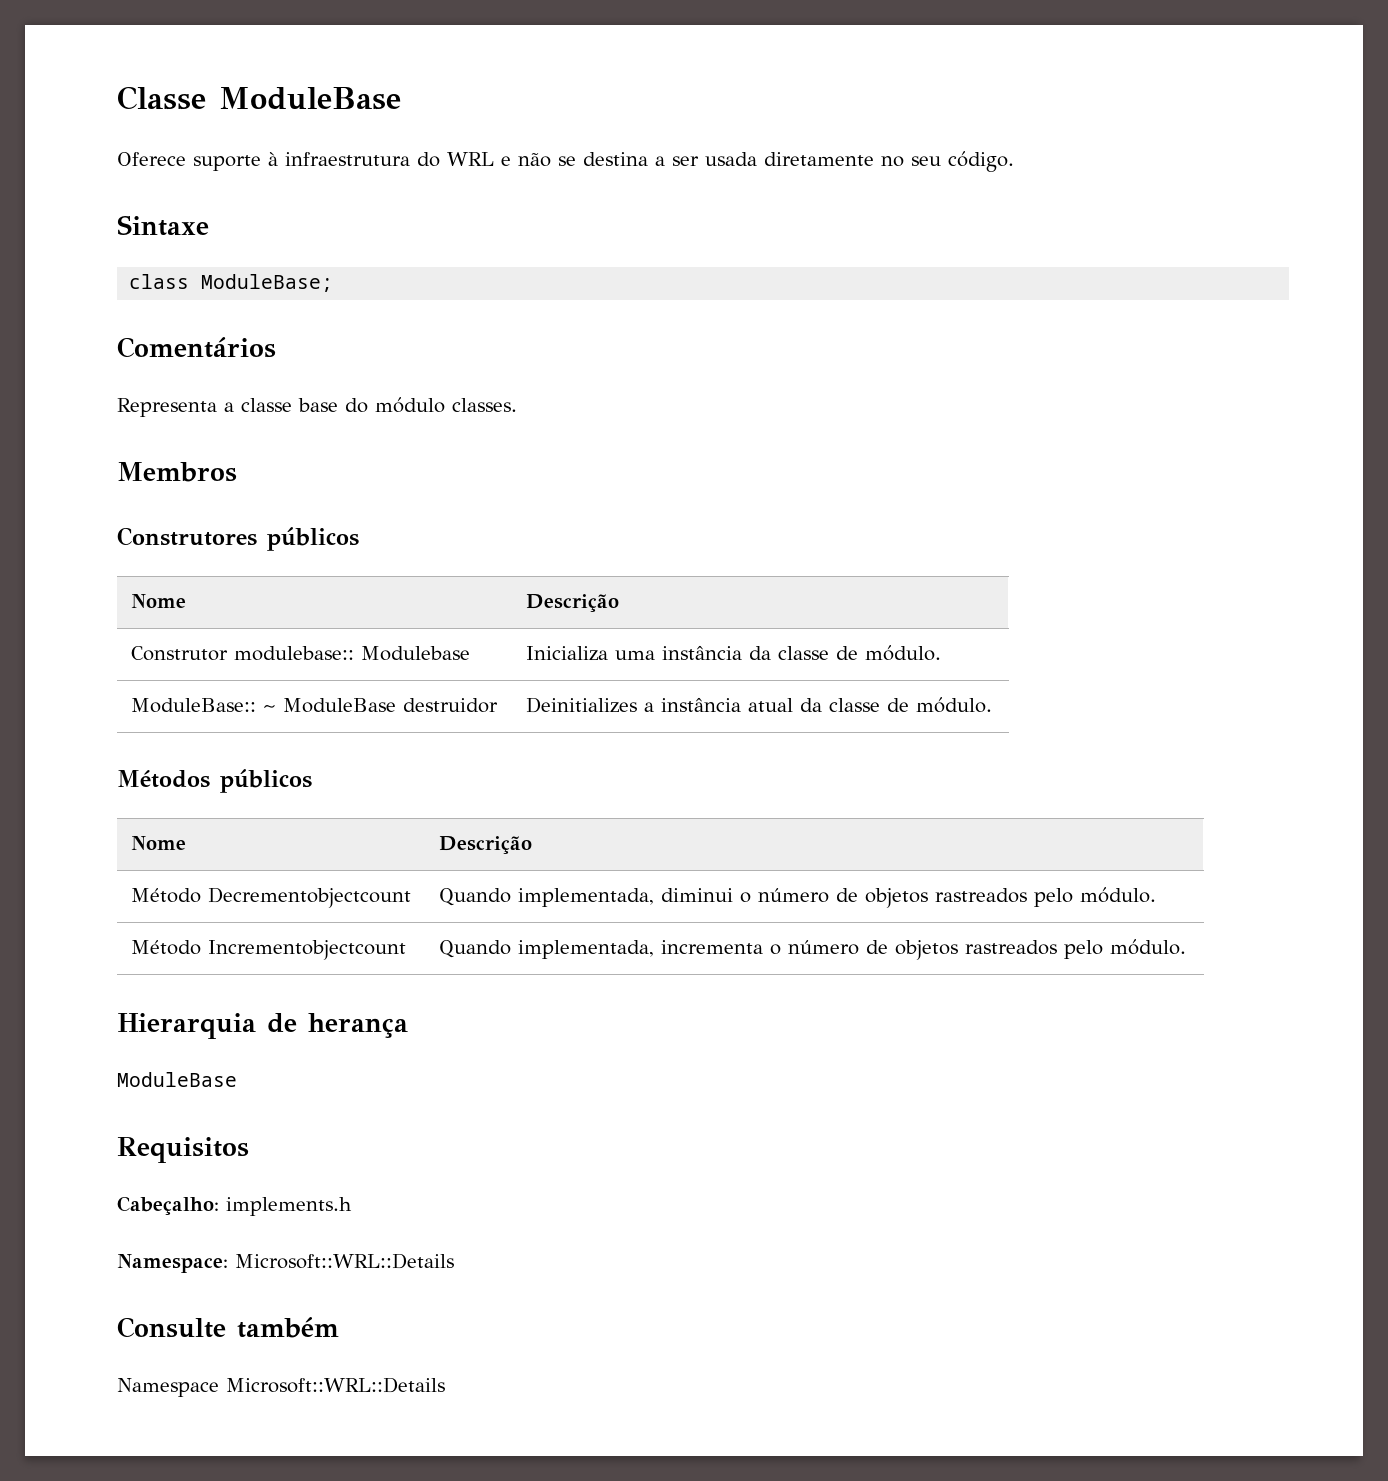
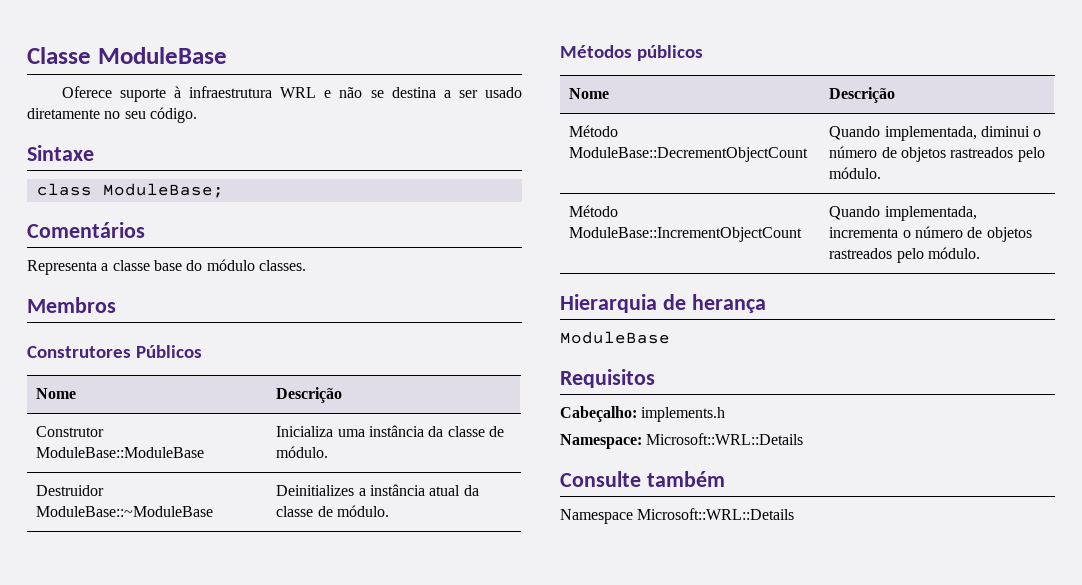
- Oferece suporte à infraestrutura do WRL e não se destina a ser usada diretamente no seu código.
+ Oferece suporte à infraestrutura WRL e não se destina a ser usado diretamente no seu código.
- Construtores públicos
+ Construtores Públicos
- Construtor modulebase:: Modulebase | Inicializa uma instância da classe de módulo.
+ Construtor ModuleBase::ModuleBase | Inicializa uma instância da classe de módulo.
- ModuleBase:: ~ ModuleBase destruidor | Deinitializes a instância atual da classe de módulo.
+ Destruidor ModuleBase::~ModuleBase | Deinitializes a instância atual da classe de módulo.
- Método Decrementobjectcount | Quando implementada, diminui o número de objetos rastreados pelo módulo.
+ Método ModuleBase::DecrementObjectCount | Quando implementada, diminui o número de objetos rastreados pelo módulo.
- Método Incrementobjectcount | Quando implementada, incrementa o número de objetos rastreados pelo módulo.
+ Método ModuleBase::IncrementObjectCount | Quando implementada, incrementa o número de objetos rastreados pelo módulo.

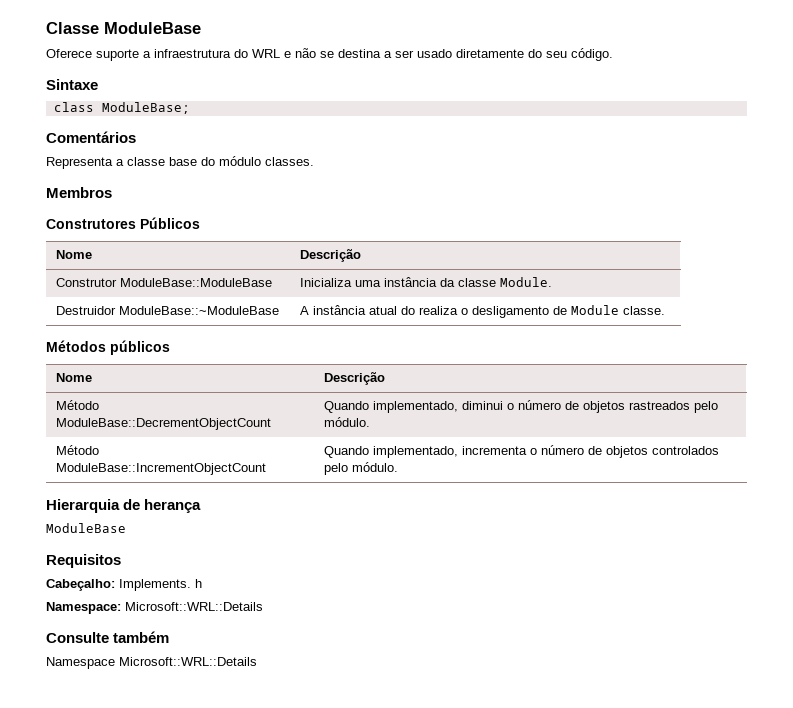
- Oferece suporte à infraestrutura WRL e não se destina a ser usado diretamente no seu código.
+ Oferece suporte a infraestrutura do WRL e não se destina a ser usado diretamente do seu código.
- Construtor ModuleBase::ModuleBase | Inicializa uma instância da classe de módulo.
+ Construtor ModuleBase::ModuleBase | Inicializa uma instância da classe Module.
- Destruidor ModuleBase::~ModuleBase | Deinitializes a instância atual da classe de módulo.
+ Destruidor ModuleBase::~ModuleBase | A instância atual do realiza o desligamento de Module classe.
- Método ModuleBase::DecrementObjectCount | Quando implementada, diminui o número de objetos rastreados pelo módulo.
+ Método ModuleBase::DecrementObjectCount | Quando implementado, diminui o número de objetos rastreados pelo módulo.
- Método ModuleBase::IncrementObjectCount | Quando implementada, incrementa o número de objetos rastreados pelo módulo.
+ Método ModuleBase::IncrementObjectCount | Quando implementado, incrementa o número de objetos controlados pelo módulo.
- Cabeçalho: implements.h
+ Cabeçalho: Implements. h

